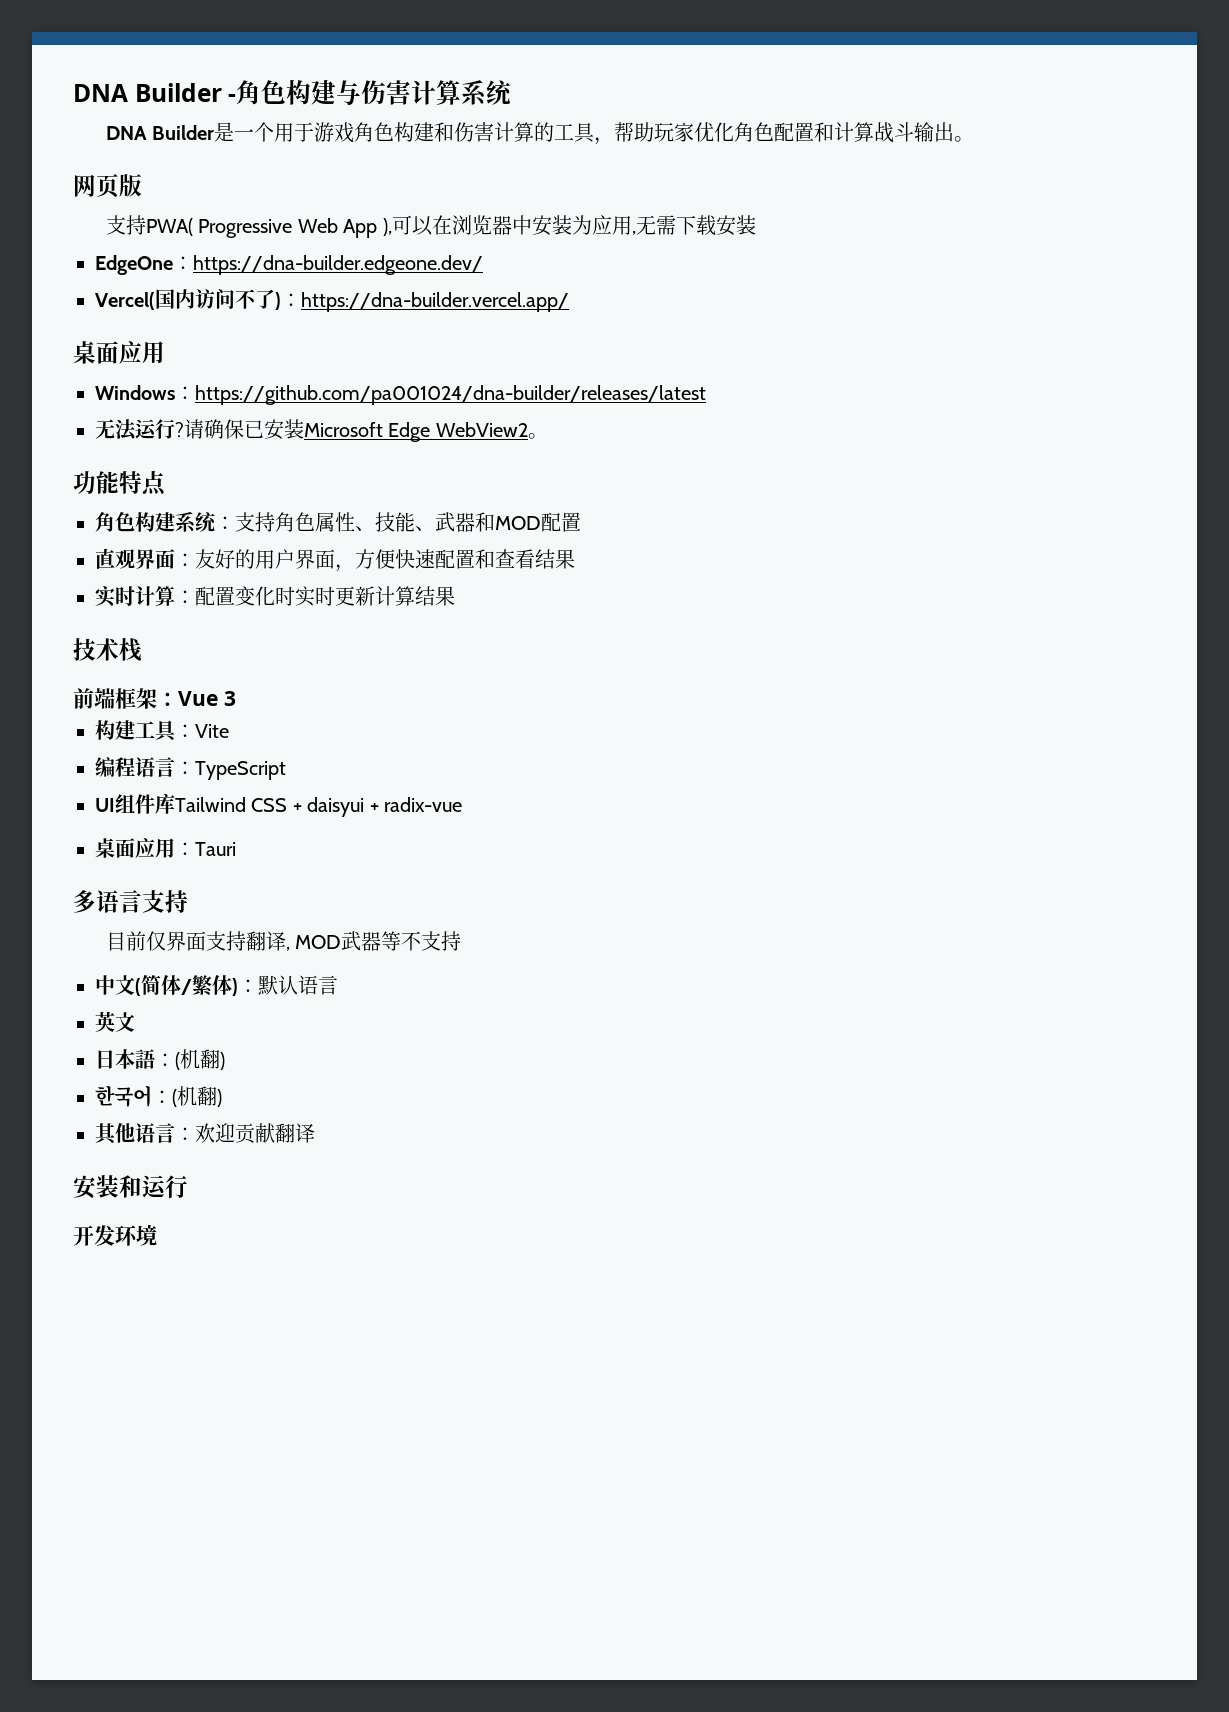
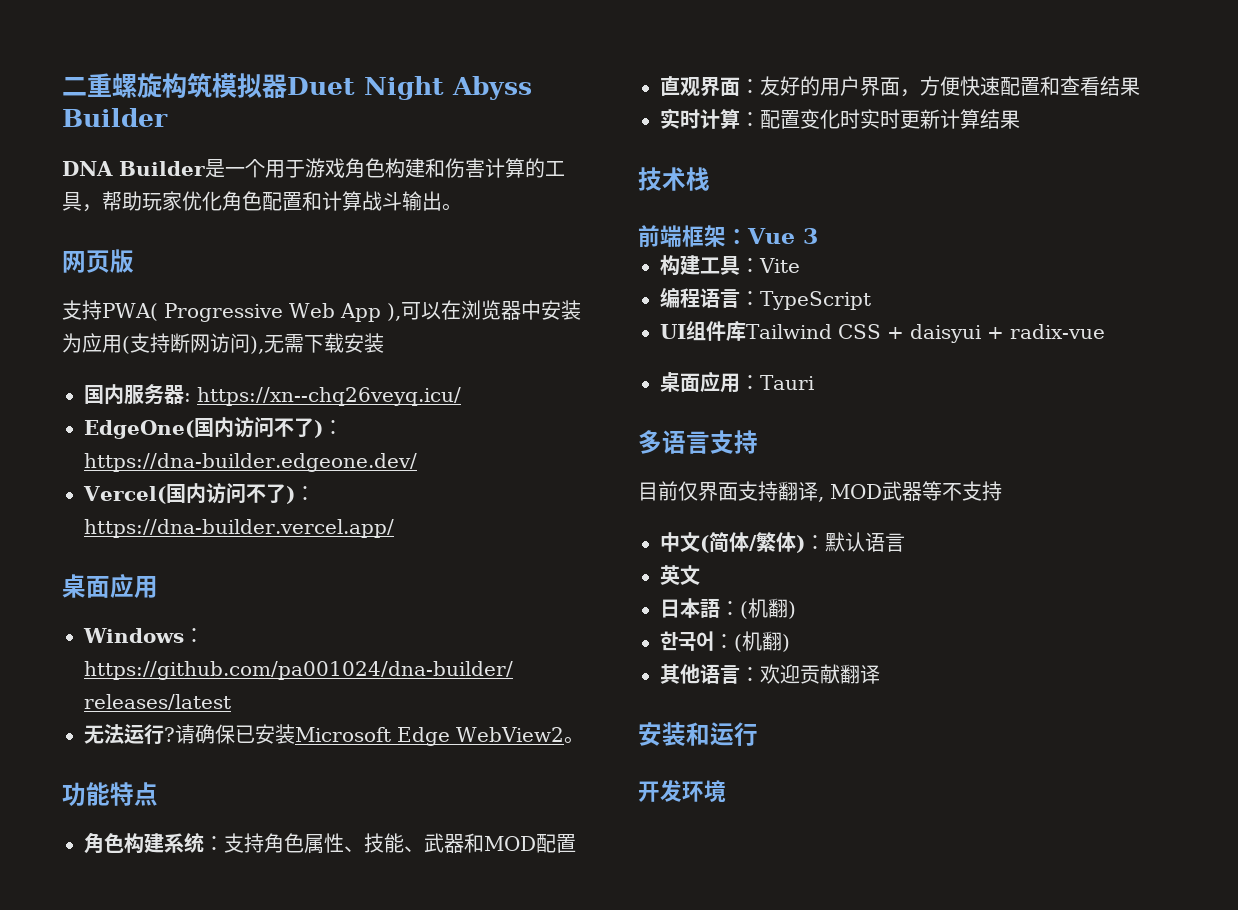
- DNA Builder -角色构建与伤害计算系统
+ 二重螺旋构筑模拟器Duet Night Abyss Builder
- 支持PWA( Progressive Web App ),可以在浏览器中安装为应用,无需下载安装
- EdgeOne：https://dna-builder.edgeone.dev/
+ 支持PWA( Progressive Web App ),可以在浏览器中安装为应用(支持断网访问),无需下载安装
+ 国内服务器: https://xn--chq26veyq.icu/
+ EdgeOne(国内访问不了)：https://dna-builder.edgeone.dev/

